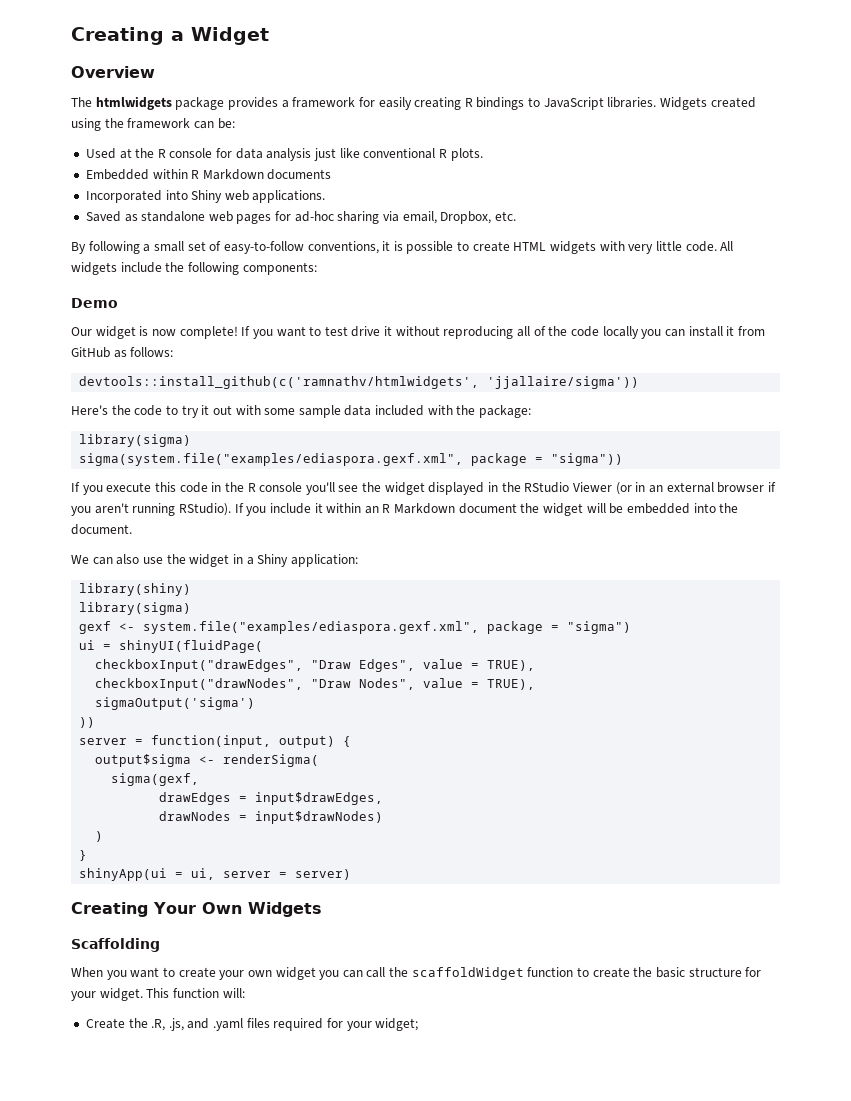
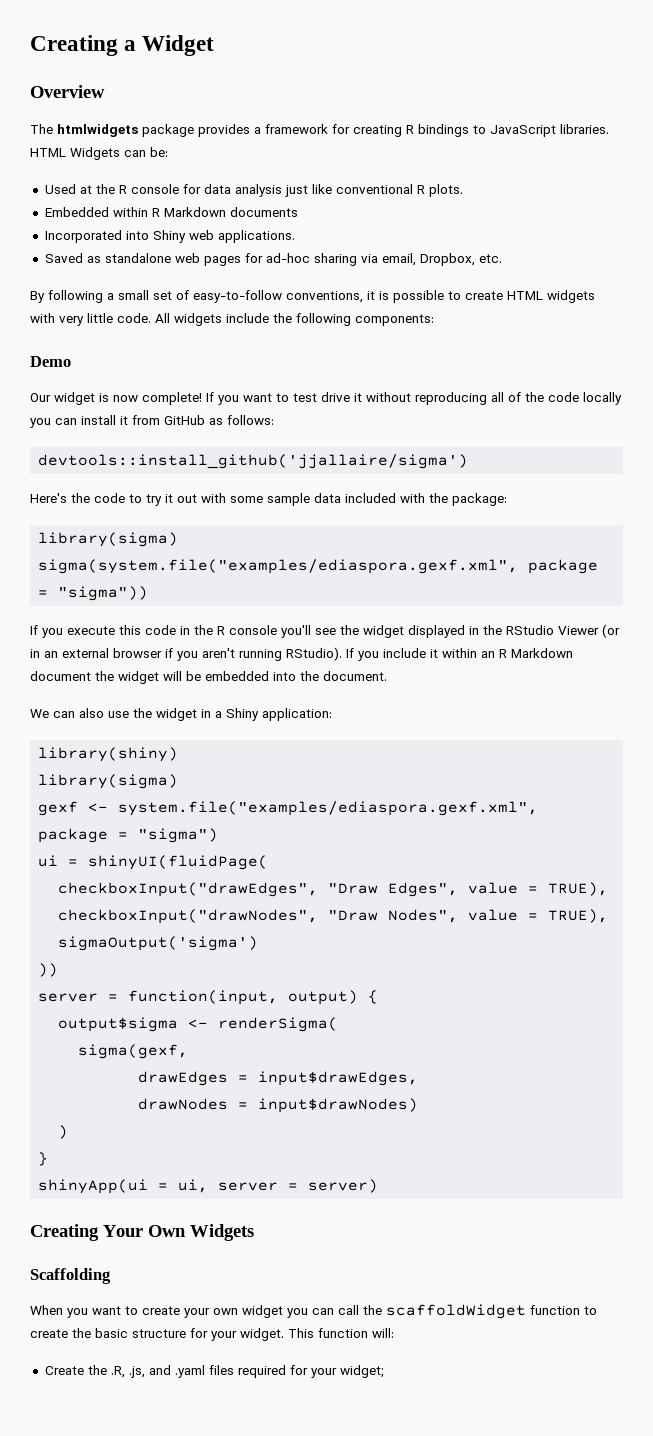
- The htmlwidgets package provides a framework for easily creating R bindings to JavaScript libraries.
+ The htmlwidgets package provides a framework for creating R bindings to JavaScript libraries.
- Widgets created using the framework can be:
+ HTML Widgets can be:
- devtools::install_github(c('ramnathv/htmlwidgets', 'jjallaire/sigma'))
+ devtools::install_github('jjallaire/sigma')

